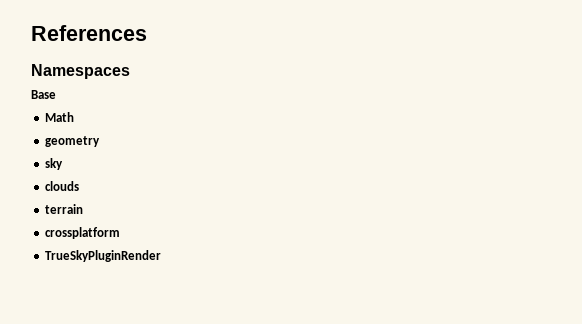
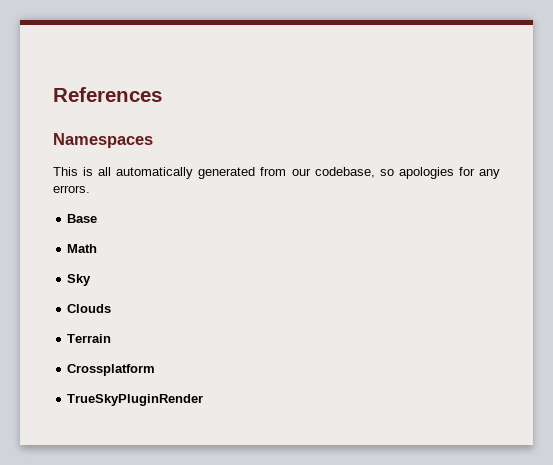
+ This is all automatically generated from our codebase, so apologies for any errors.
  Base
  Math
- geometry
- sky
- clouds
- terrain
- crossplatform
+ Sky
+ Clouds
+ Terrain
+ Crossplatform

